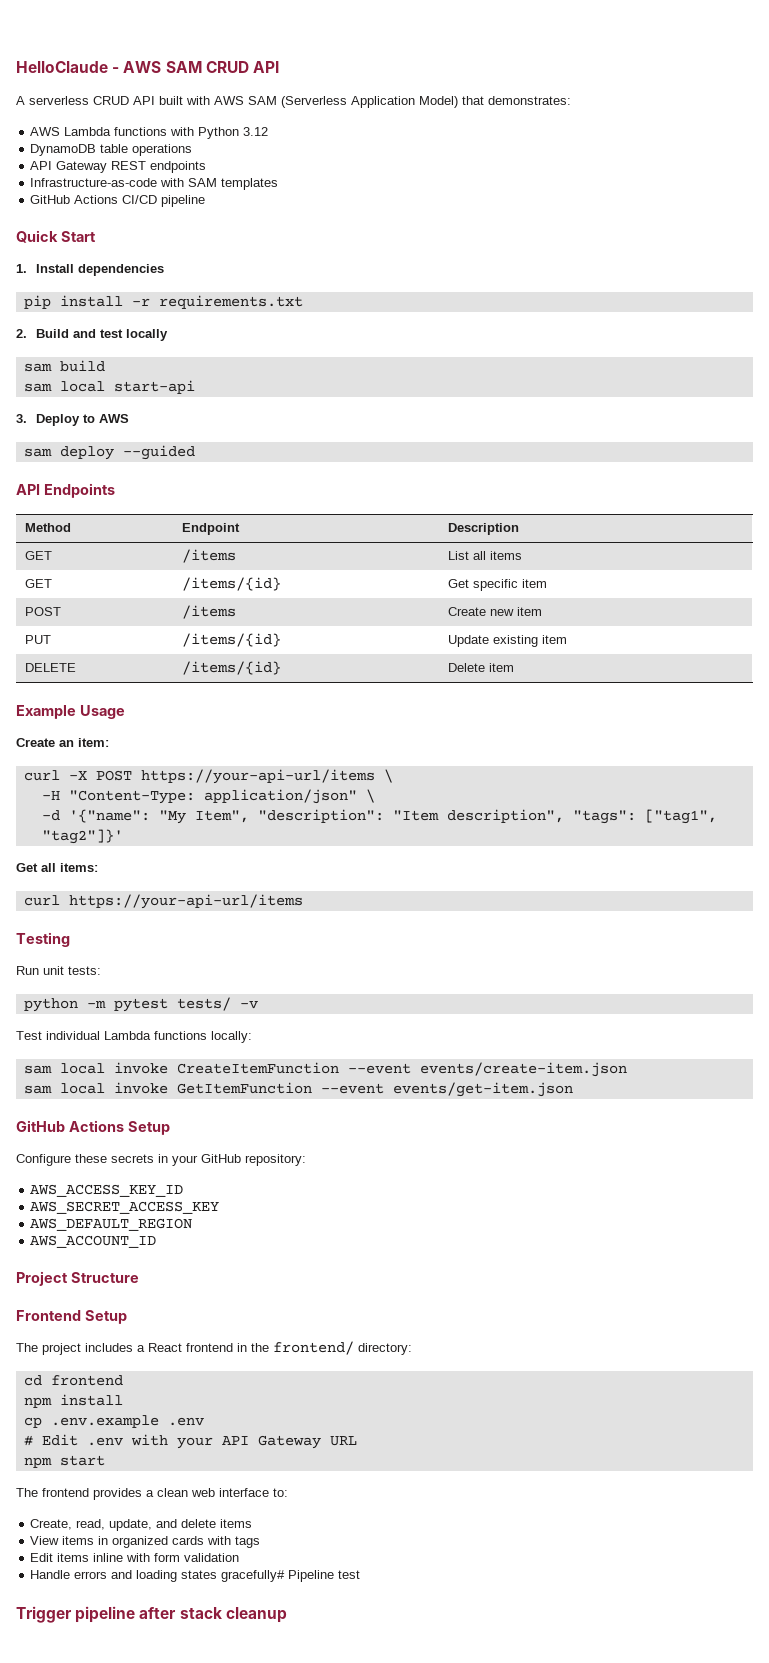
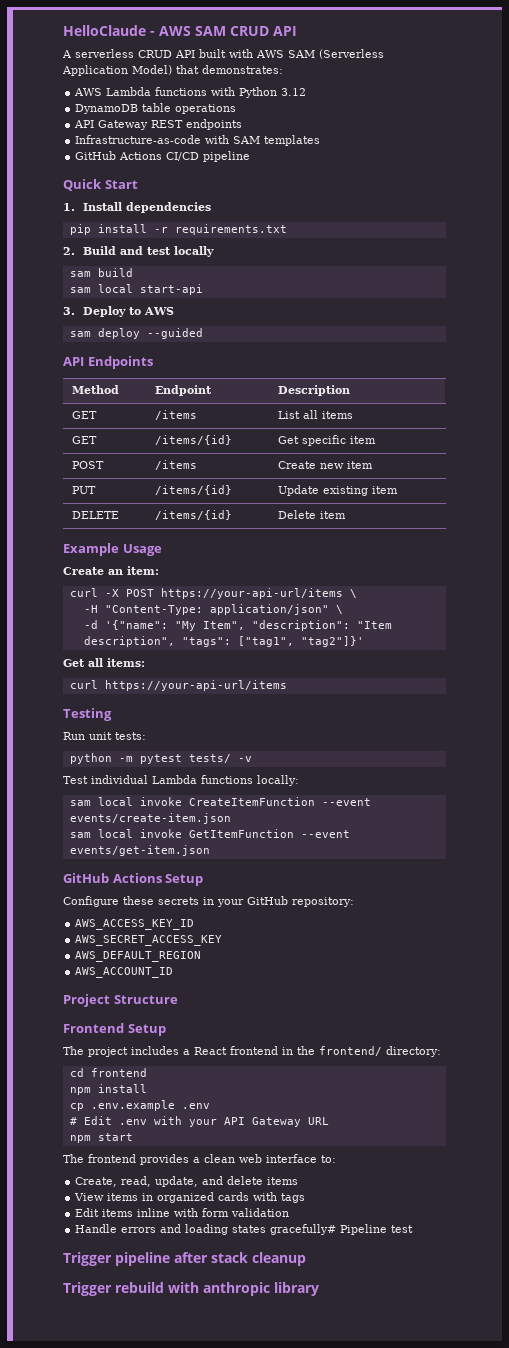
+ Trigger rebuild with anthropic library

